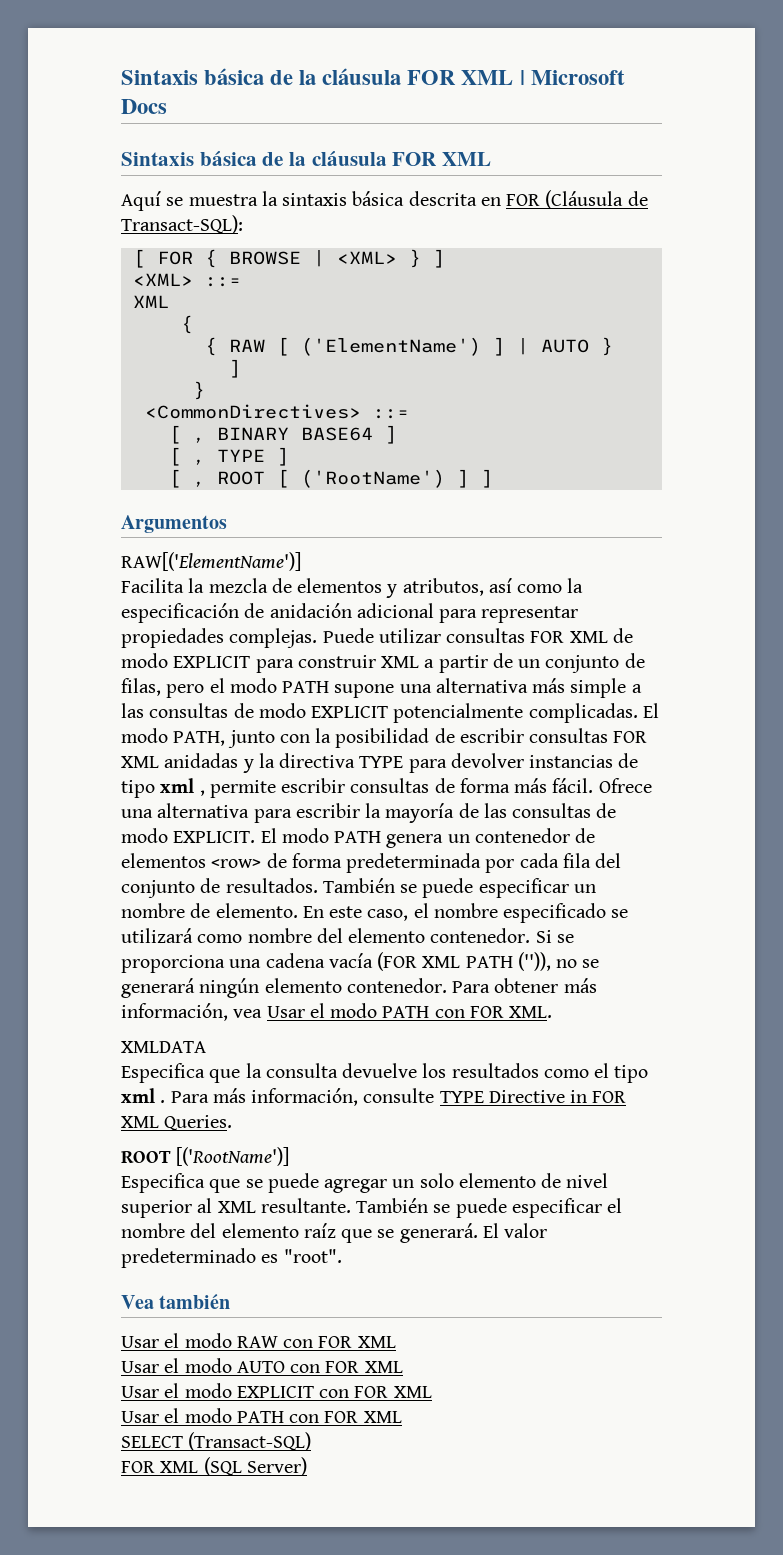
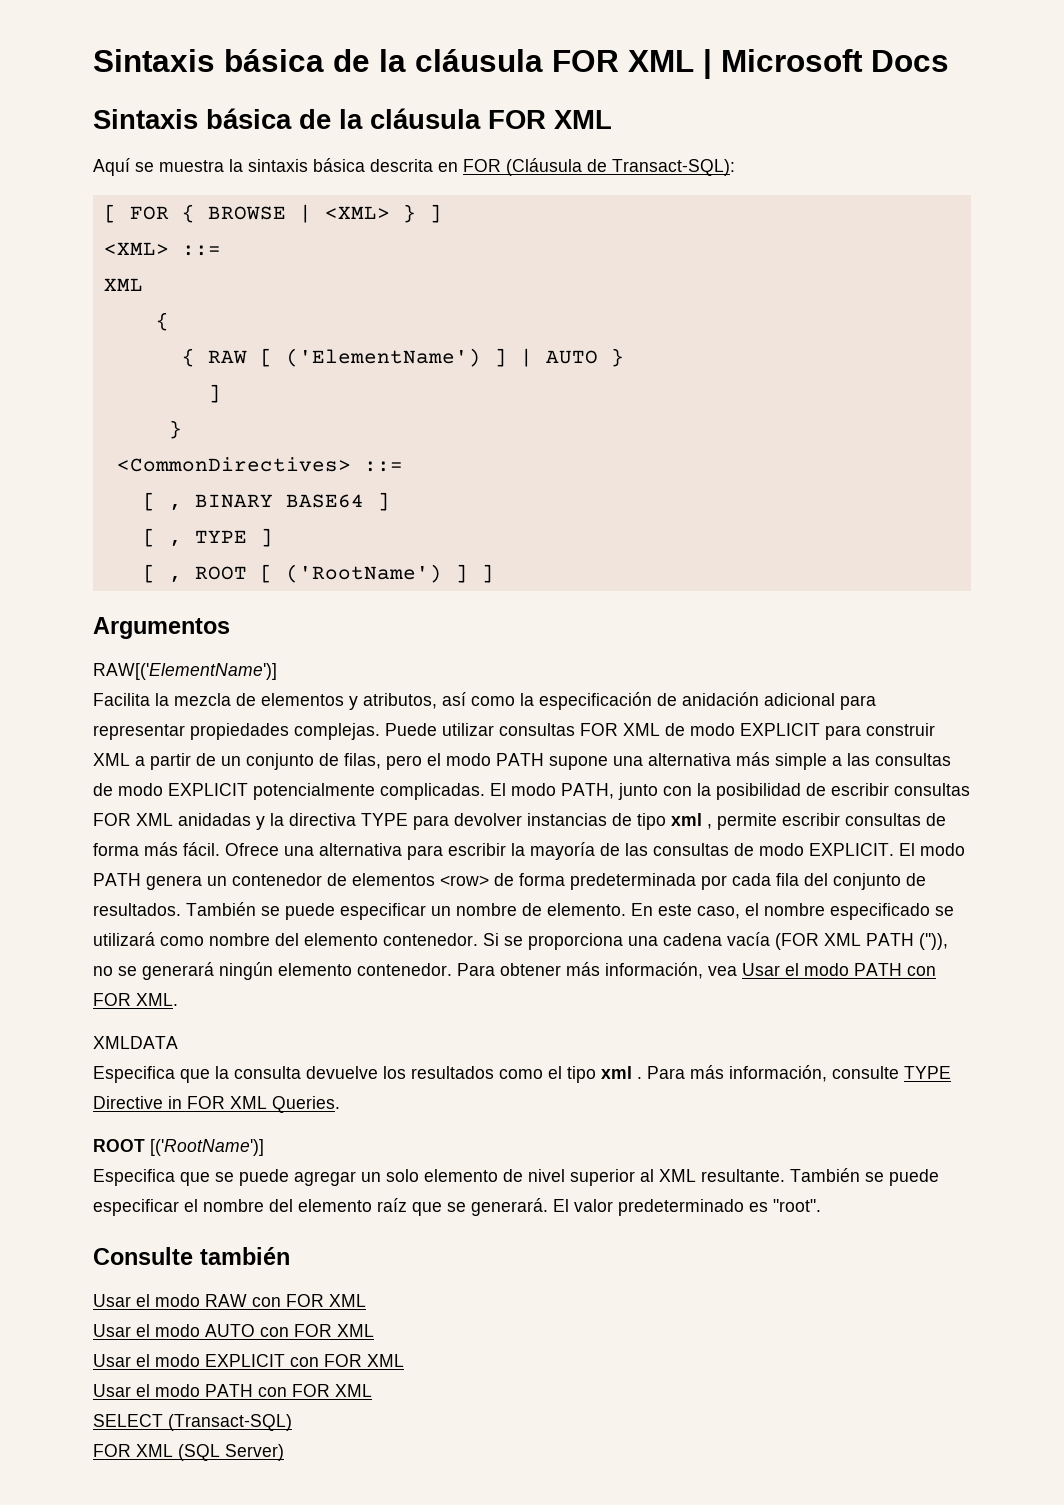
- Vea también
+ Consulte también

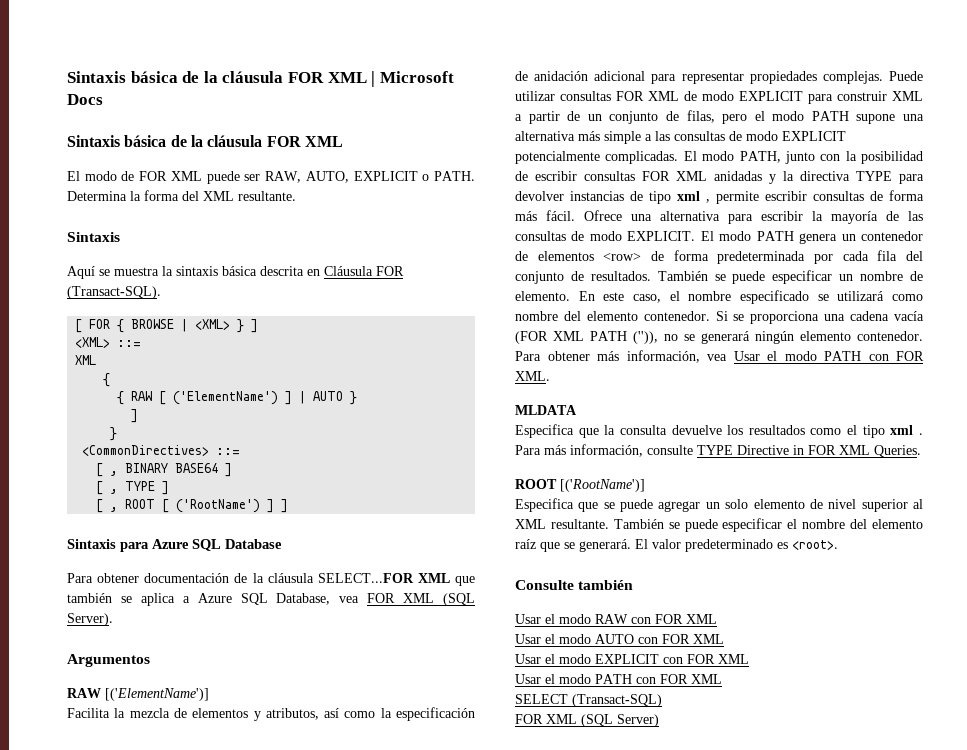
+ El modo de FOR XML puede ser RAW, AUTO, EXPLICIT o PATH. Determina la forma del XML resultante.
+ Sintaxis
- Aquí se muestra la sintaxis básica descrita en FOR (Cláusula de Transact-SQL):
+ Aquí se muestra la sintaxis básica descrita en Cláusula FOR (Transact-SQL).
+ Sintaxis para Azure SQL Database
+ Para obtener documentación de la cláusula SELECT...FOR XML que también se aplica a Azure SQL Database, vea FOR XML (SQL Server).
- RAW[('ElementName')]
+ RAW [('ElementName')]
- XMLDATA
+ MLDATA
- El valor predeterminado es "root".
+ El valor predeterminado es <root>.

